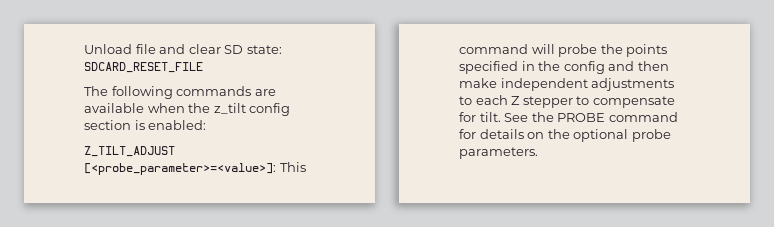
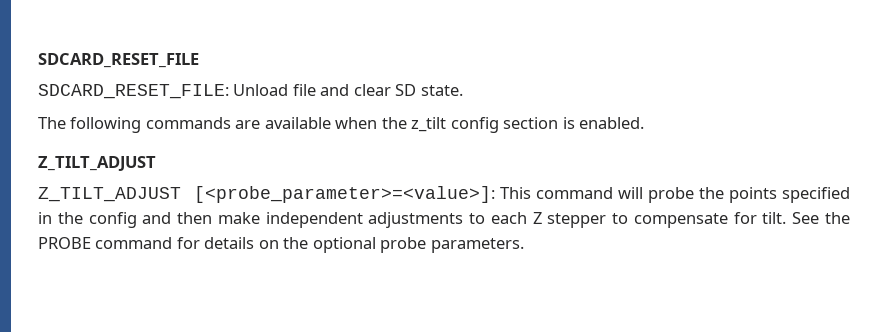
- Unload file and clear SD state: SDCARD_RESET_FILE
+ SDCARD_RESET_FILE
+ SDCARD_RESET_FILE: Unload file and clear SD state.
- The following commands are available when the z_tilt config section is enabled:
+ The following commands are available when the z_tilt config section is enabled.
+ Z_TILT_ADJUST

